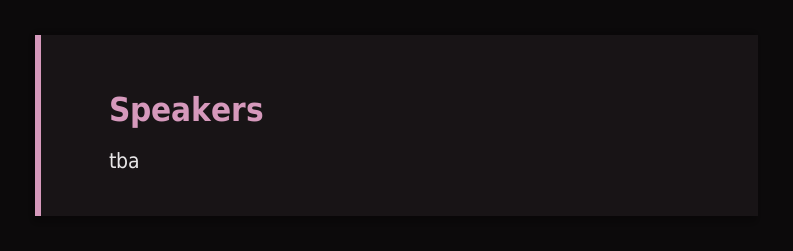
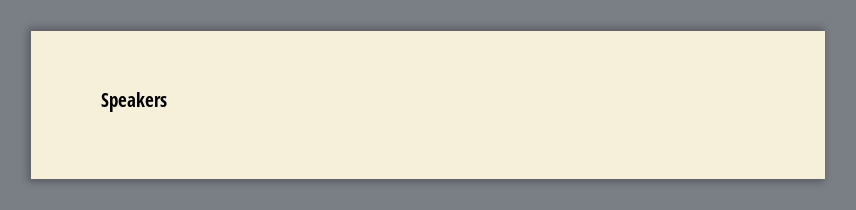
- tba

